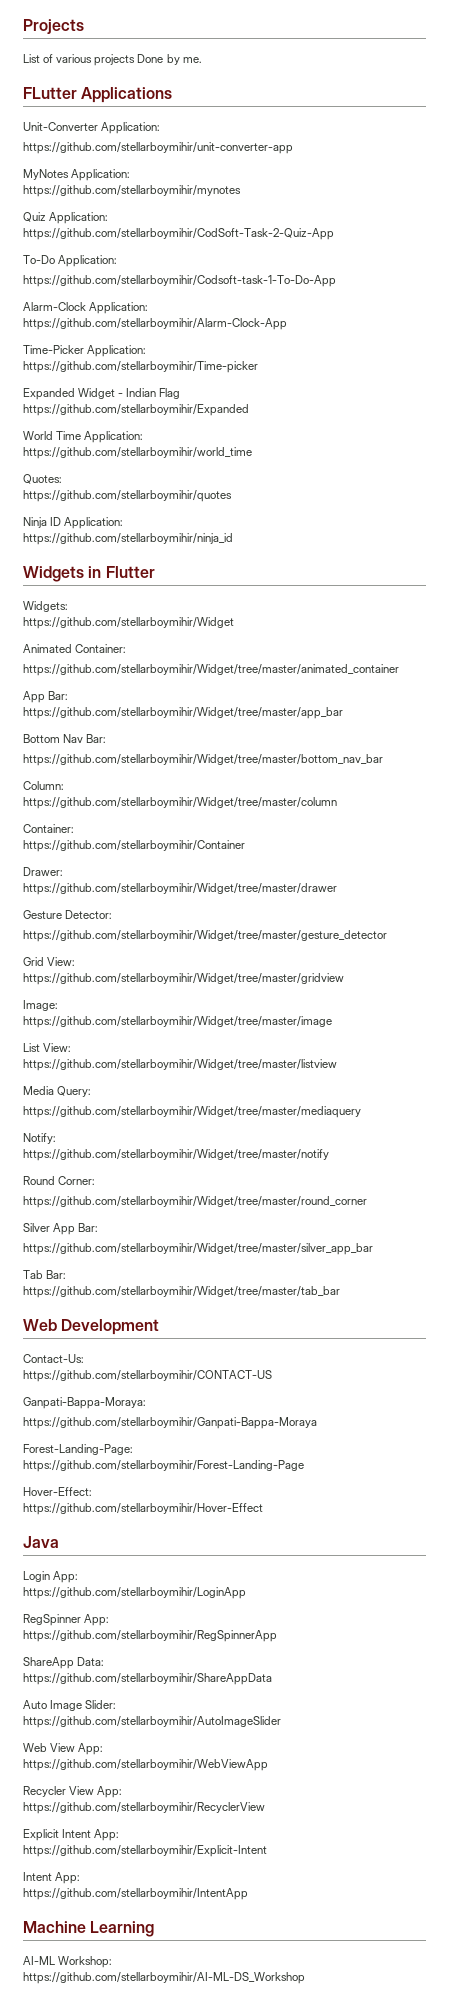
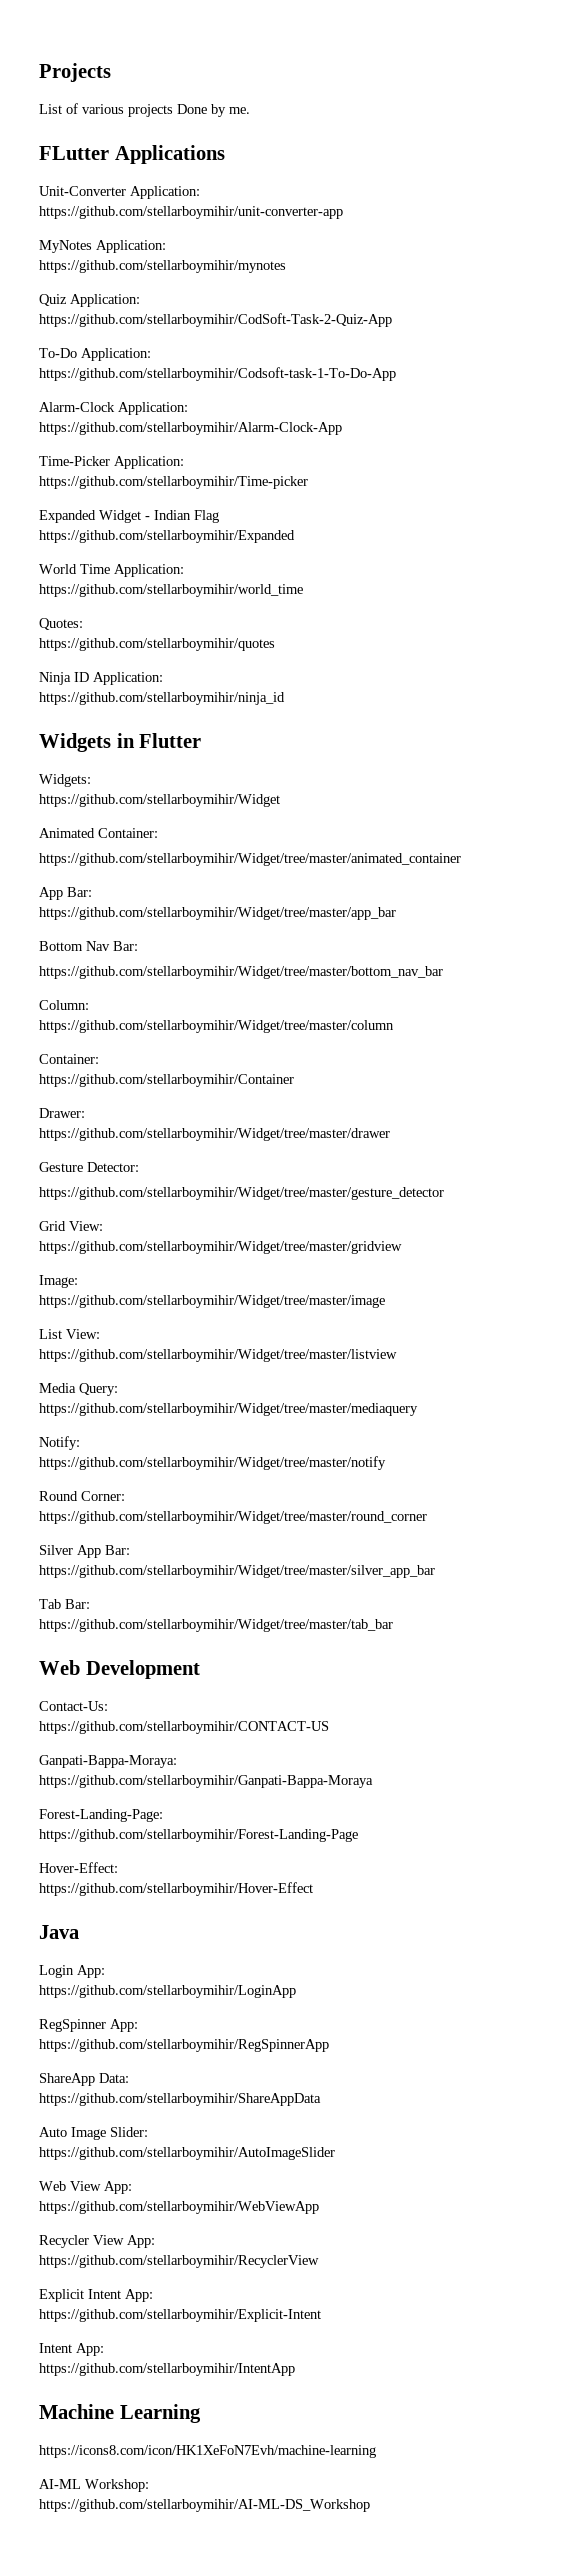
+ https://icons8.com/icon/HK1XeFoN7Evh/machine-learning

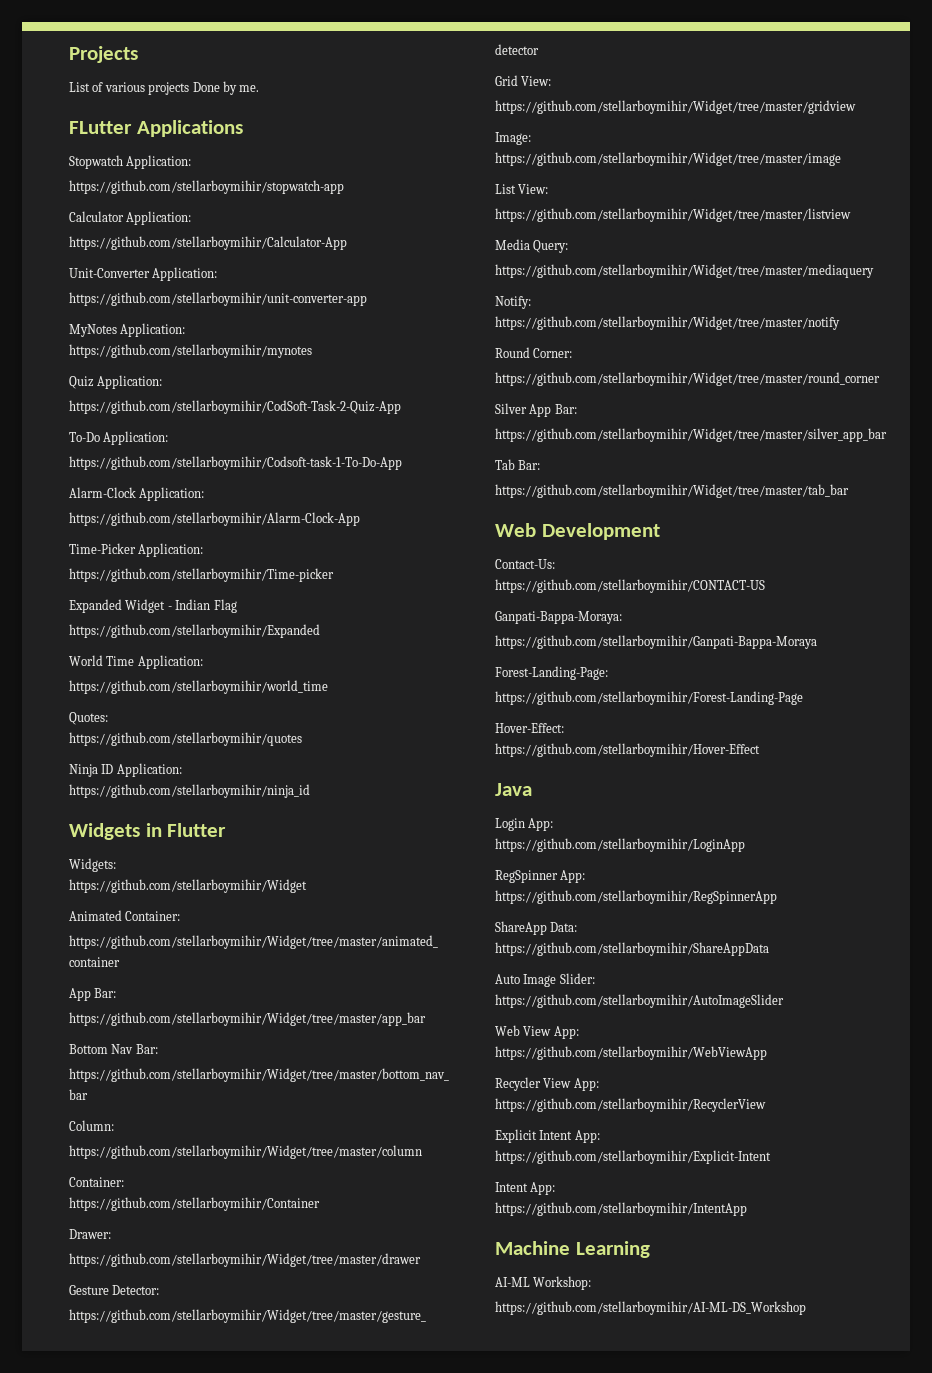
+ Stopwatch Application:
+ https://github.com/stellarboymihir/stopwatch-app
+ Calculator Application:
+ https://github.com/stellarboymihir/Calculator-App
- https://icons8.com/icon/HK1XeFoN7Evh/machine-learning

